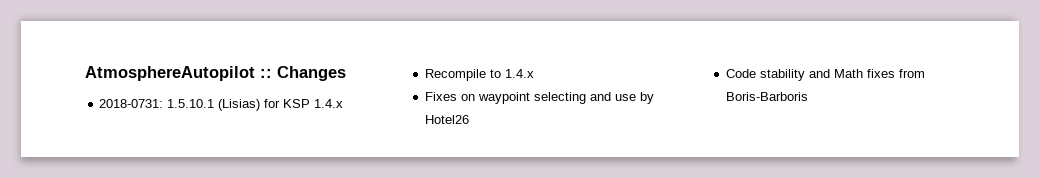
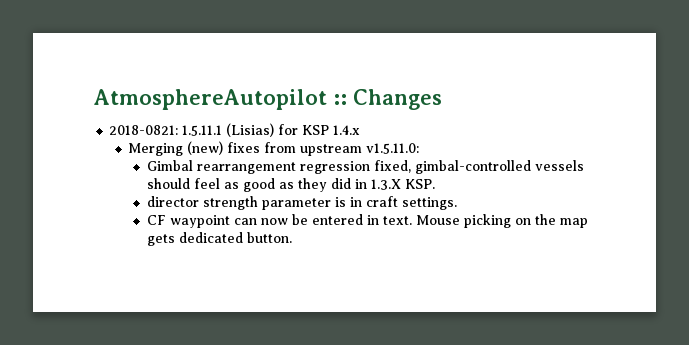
- 2018-0731: 1.5.10.1 (Lisias) for KSP 1.4.x
+ 2018-0821: 1.5.11.1 (Lisias) for KSP 1.4.x
- Recompile to 1.4.x
- Fixes on waypoint selecting and use by Hotel26
- Code stability and Math fixes from Boris-Barboris
+ Merging (new) fixes from upstream v1.5.11.0:
+ Gimbal rearrangement regression fixed, gimbal-controlled vessels should feel as good as they did in 1.3.X KSP.
+ director strength parameter is in craft settings.
+ CF waypoint can now be entered in text. Mouse picking on the map gets dedicated button.

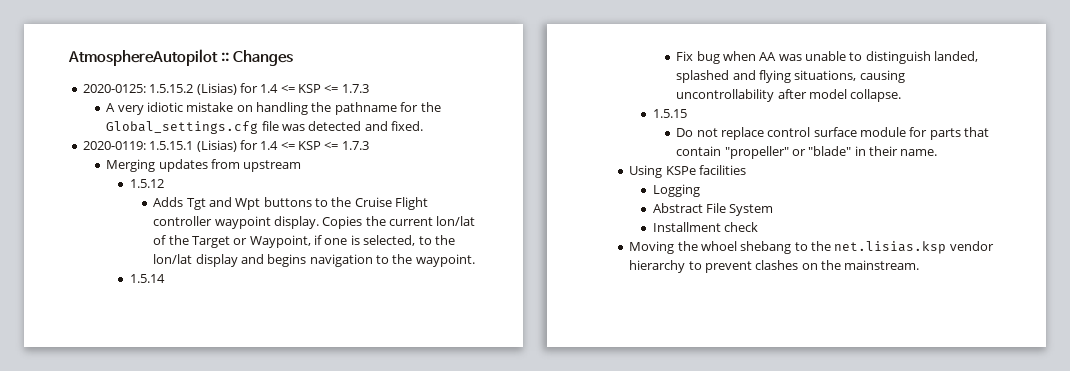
- 2018-0821: 1.5.11.1 (Lisias) for KSP 1.4.x
+ 2020-0125: 1.5.15.2 (Lisias) for 1.4 <= KSP <= 1.7.3
+ A very idiotic mistake on handling the pathname for the Global_settings.cfg file was detected and fixed.
+ 2020-0119: 1.5.15.1 (Lisias) for 1.4 <= KSP <= 1.7.3
- Merging (new) fixes from upstream v1.5.11.0:
- Gimbal rearrangement regression fixed, gimbal-controlled vessels should feel as good as they did in 1.3.X KSP.
- director strength parameter is in craft settings.
- CF waypoint can now be entered in text. Mouse picking on the map gets dedicated button.
+ Merging updates from upstream
+ 1.5.12
+ Adds Tgt and Wpt buttons to the Cruise Flight controller waypoint display. Copies the current lon/lat of the Target or Waypoint, if one is selected, to the lon/lat display and begins navigation to the waypoint.
+ 1.5.14
+ Fix bug when AA was unable to distinguish landed, splashed and flying situations, causing uncontrollability after model collapse.
+ 1.5.15
+ Do not replace control surface module for parts that contain "propeller" or "blade" in their name.
+ Using KSPe facilities
+ Logging
+ Abstract File System
+ Installment check
+ Moving the whoel shebang to the net.lisias.ksp vendor hierarchy to prevent clashes on the mainstream.

